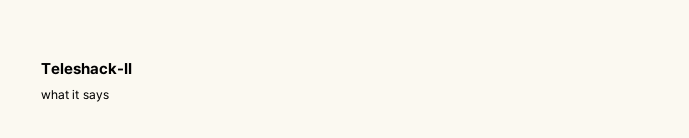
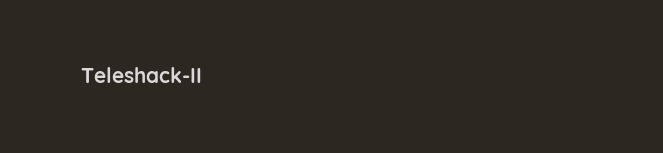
- what it says

